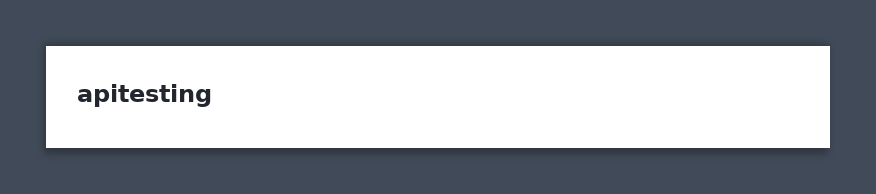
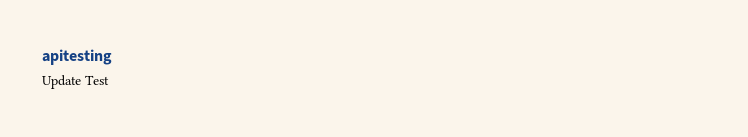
+ Update Test

